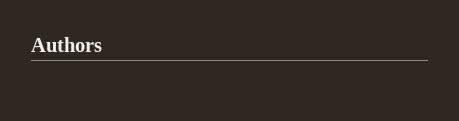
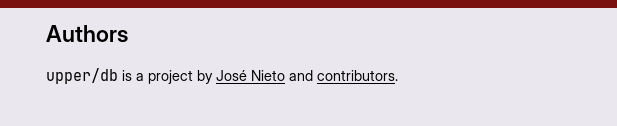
+ upper/db is a project by José Nieto and contributors.

